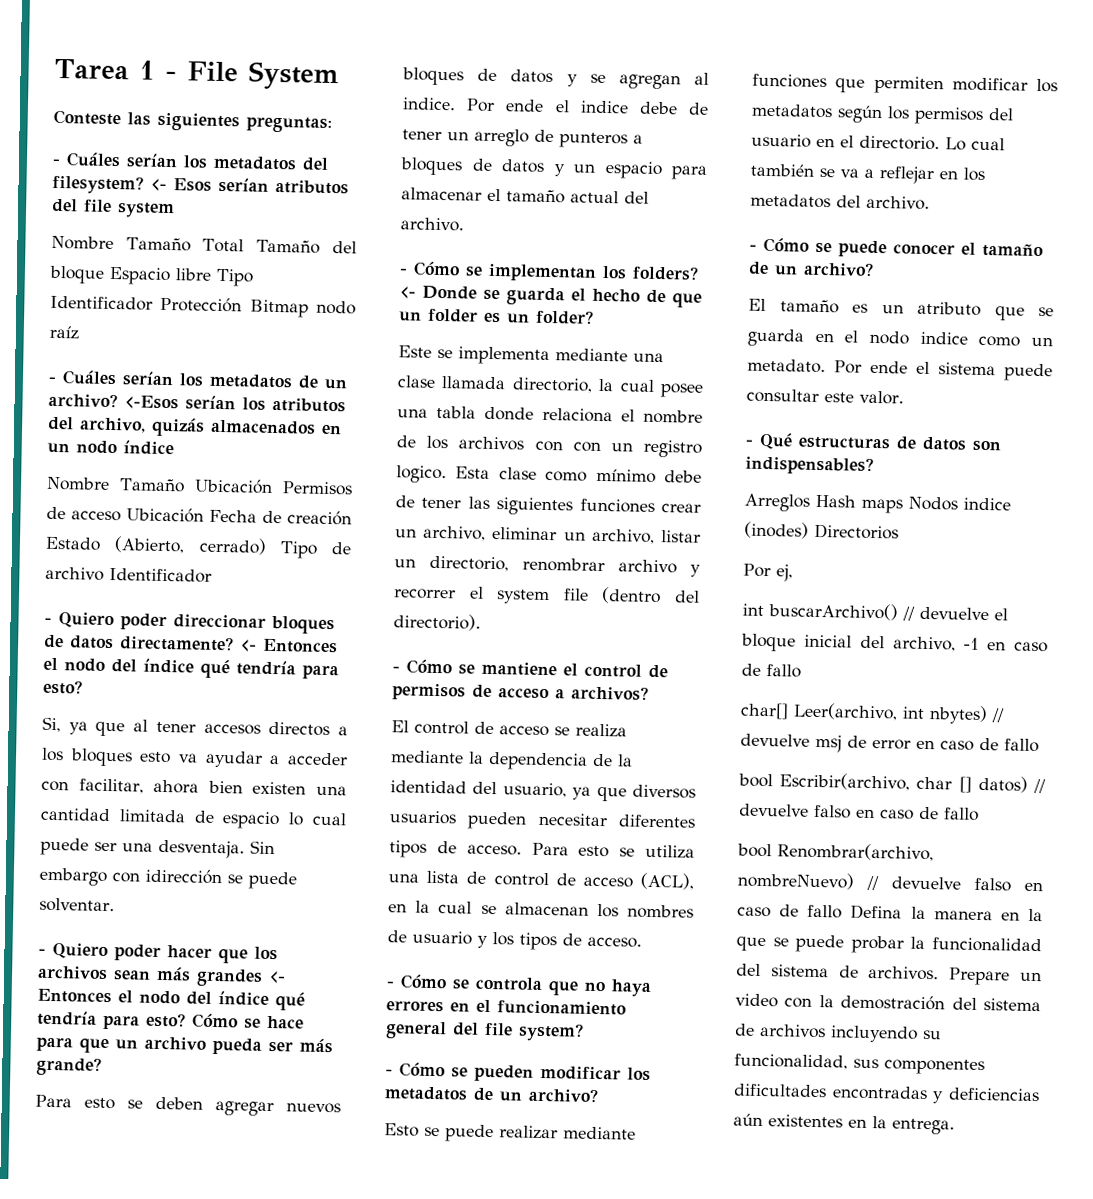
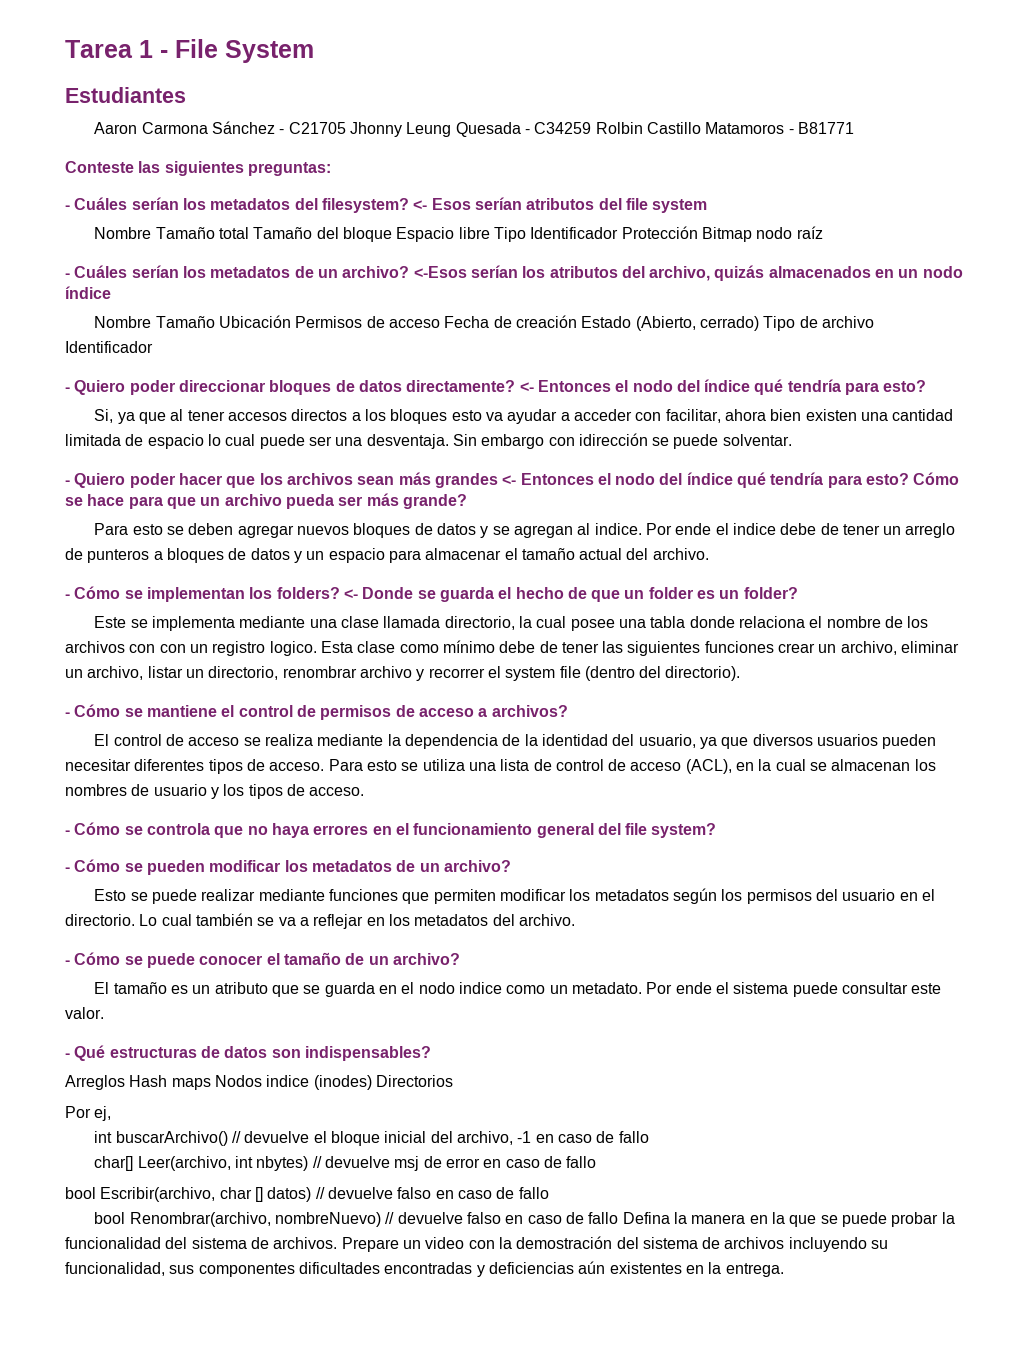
+ Estudiantes
+ Aaron Carmona Sánchez - C21705 Jhonny Leung Quesada - C34259 Rolbin Castillo Matamoros - B81771
- Nombre Tamaño Total Tamaño del bloque Espacio libre Tipo Identificador Protección Bitmap nodo raíz
+ Nombre Tamaño total Tamaño del bloque Espacio libre Tipo Identificador Protección Bitmap nodo raíz
- Nombre Tamaño Ubicación Permisos de acceso Ubicación Fecha de creación Estado (Abierto, cerrado) Tipo de archivo Identificador
+ Nombre Tamaño Ubicación Permisos de acceso Fecha de creación Estado (Abierto, cerrado) Tipo de archivo Identificador

